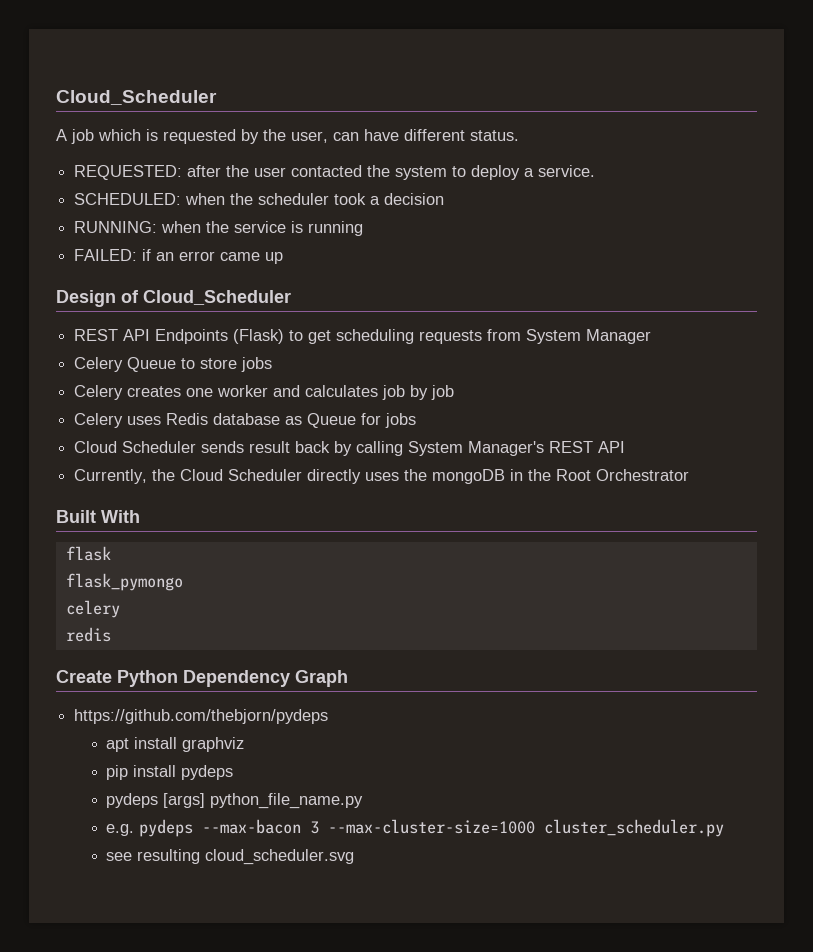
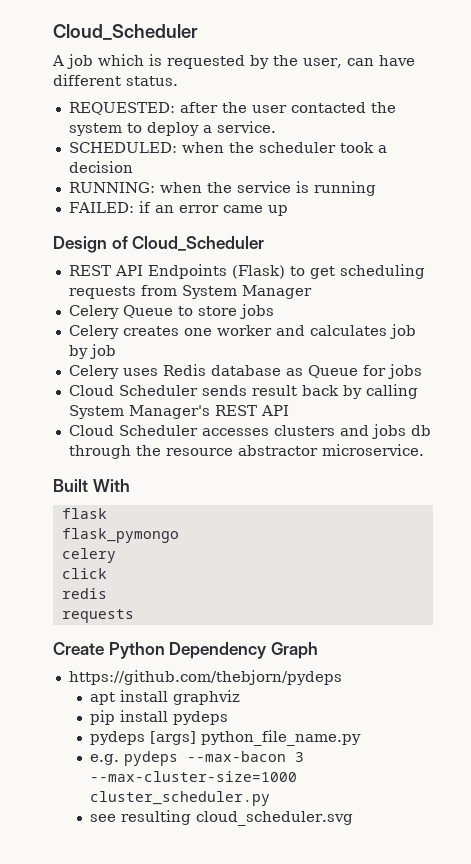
- Currently, the Cloud Scheduler directly uses the mongoDB in the Root Orchestrator
+ Cloud Scheduler accesses clusters and jobs db through the resource abstractor microservice.
+ click
  redis
+ requests

